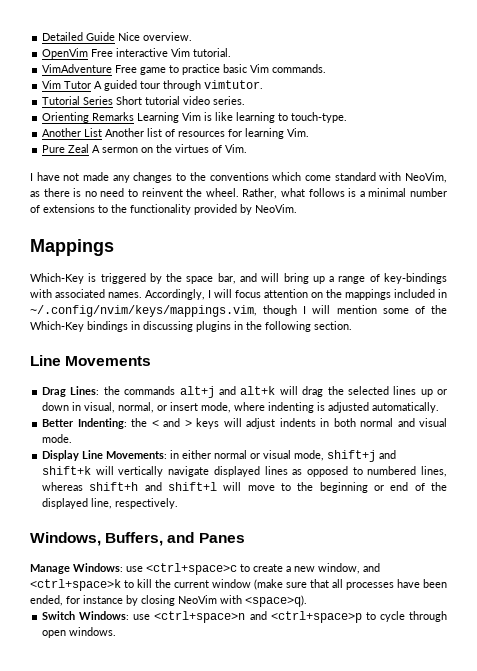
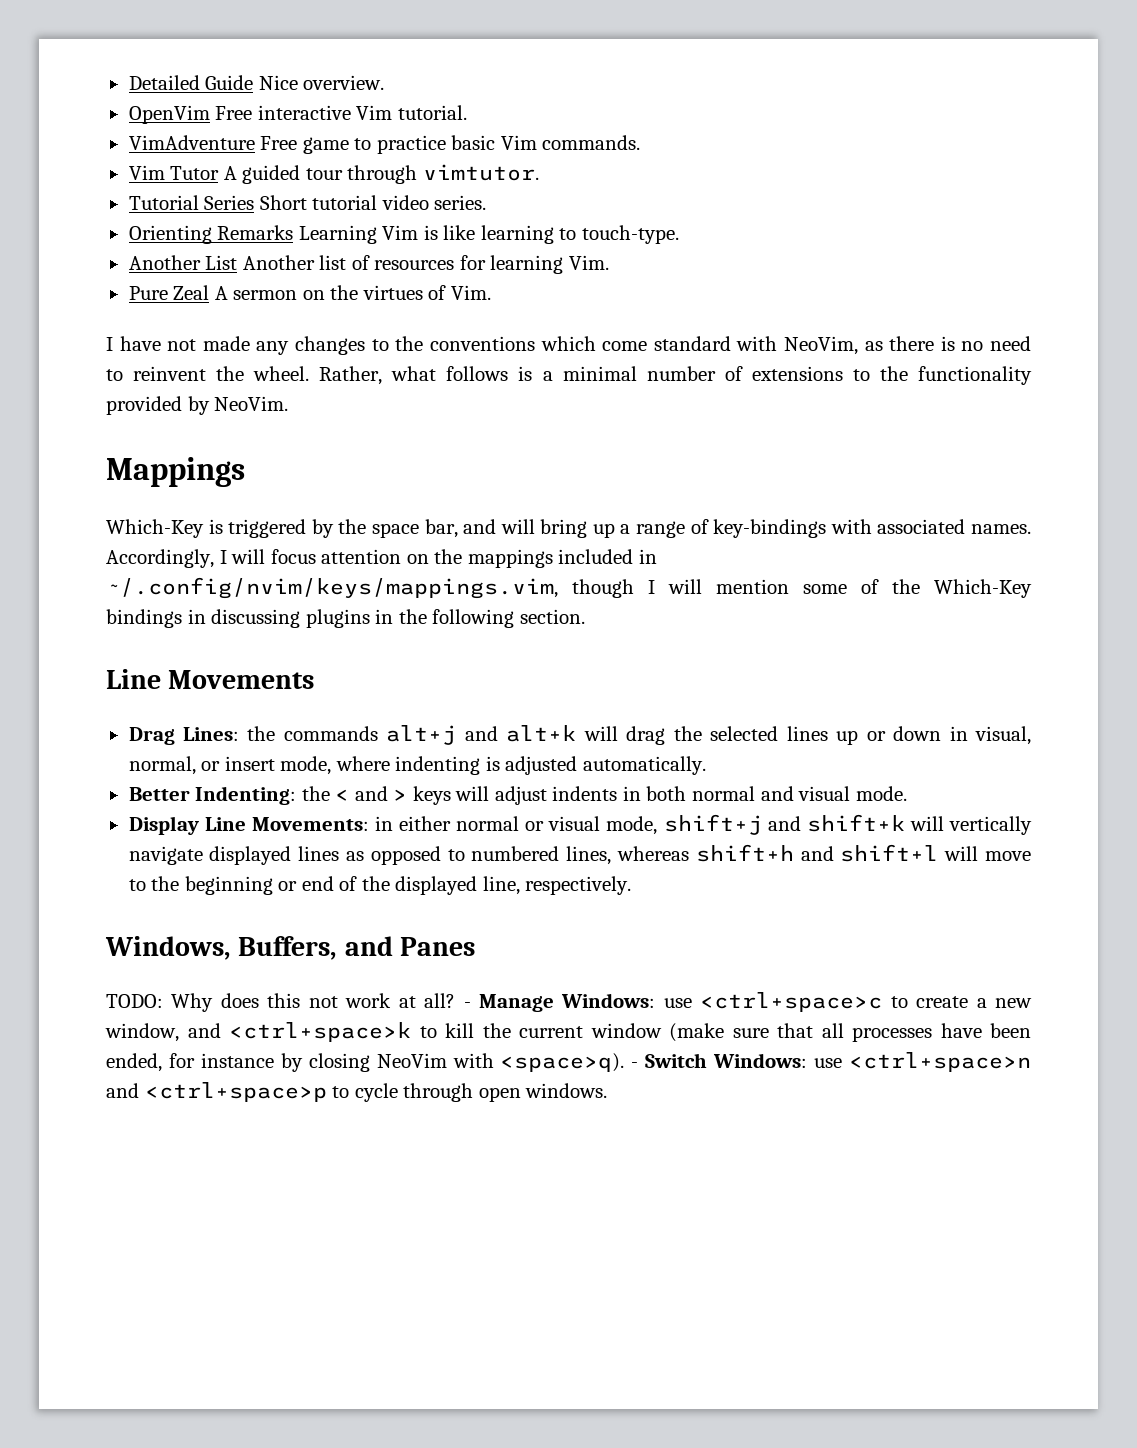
- Manage Windows: use <ctrl+space>c to create a new window, and <ctrl+space>k to kill the current window (make sure that all processes have been ended, for instance by closing NeoVim with <space>q).
- Switch Windows: use <ctrl+space>n and <ctrl+space>p to cycle through open windows.
+ TODO: Why does this not work at all? - Manage Windows: use <ctrl+space>c to create a new window, and <ctrl+space>k to kill the current window (make sure that all processes have been ended, for instance by closing NeoVim with <space>q). - Switch Windows: use <ctrl+space>n and <ctrl+space>p to cycle through open windows.

